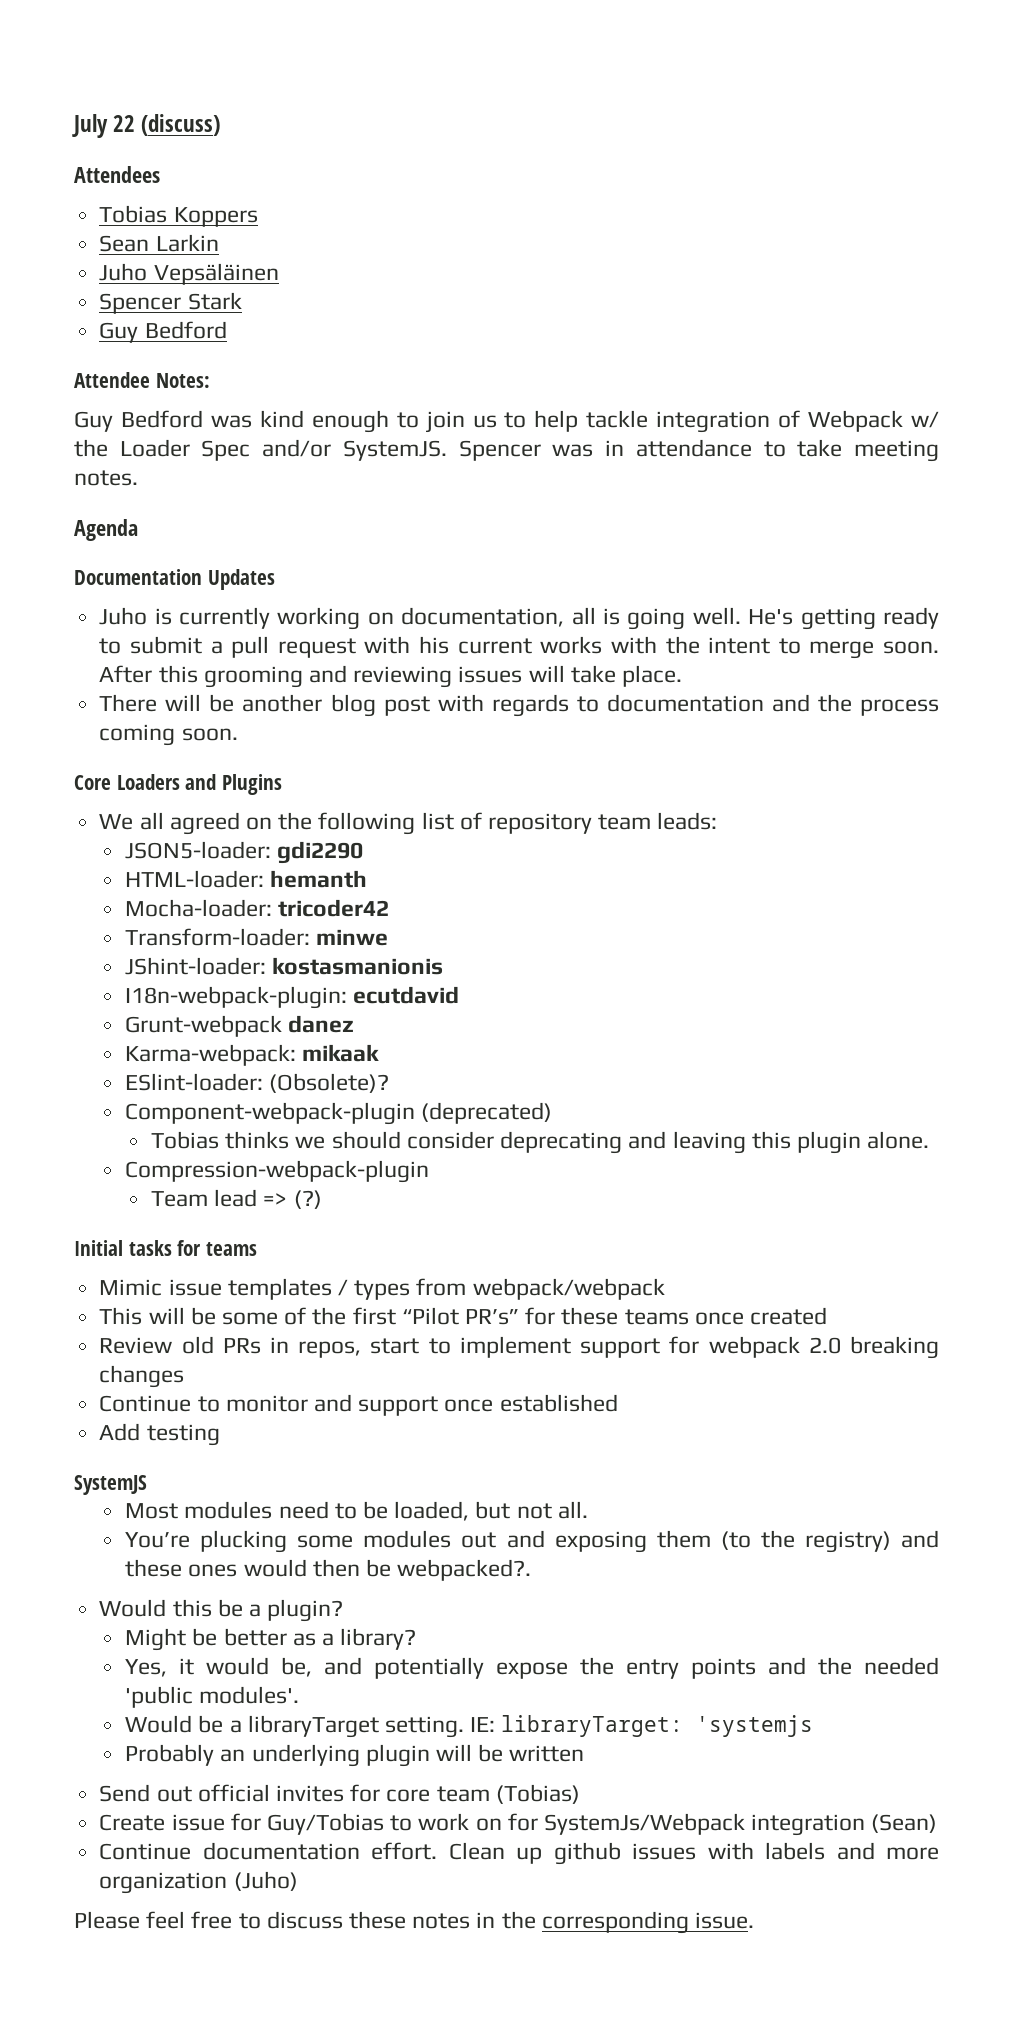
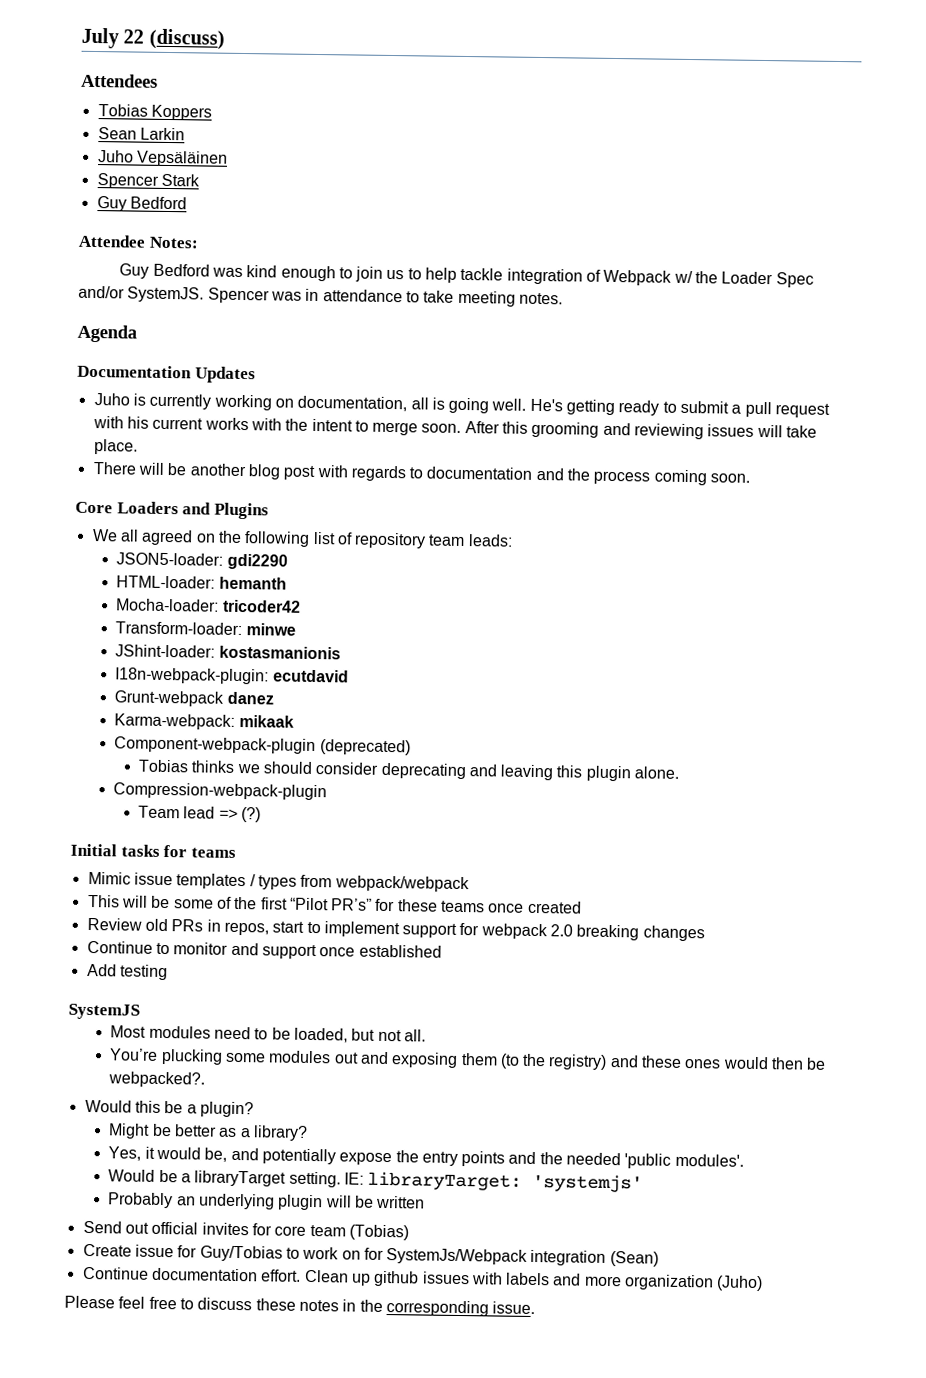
- ESlint-loader: (Obsolete)?
- IE: libraryTarget: 'systemjs
+ IE: libraryTarget: 'systemjs'

